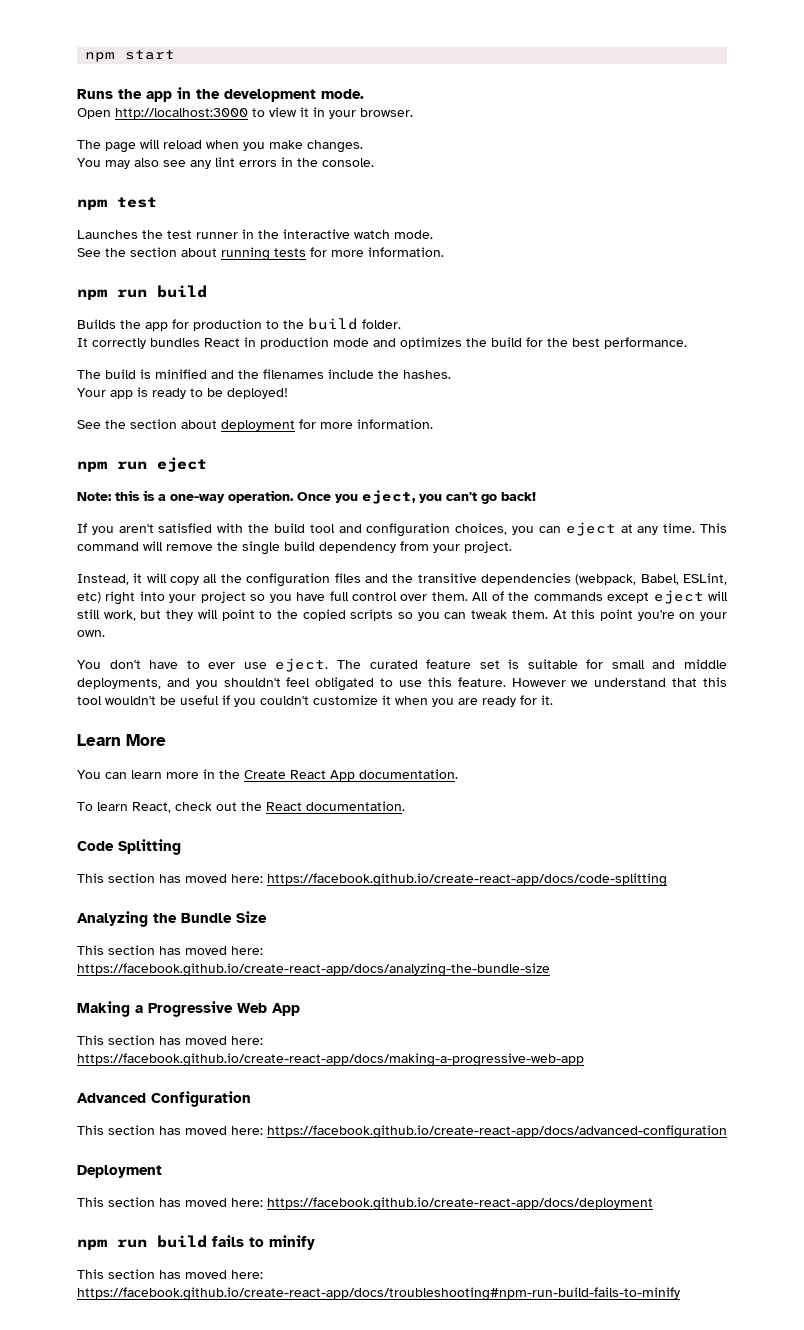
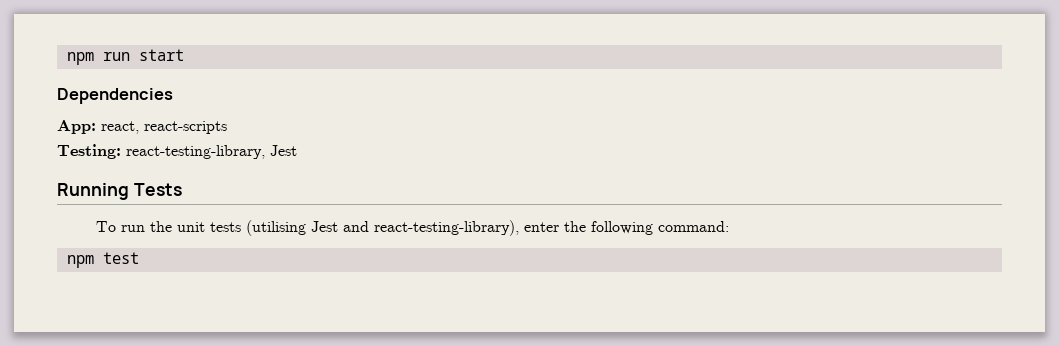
- npm start
+ npm run start
- Runs the app in the development mode.
- Open http://localhost:3000 to view it in your browser.
- The page will reload when you make changes.
- You may also see any lint errors in the console.
+ Dependencies
+ App: react, react-scripts
+ Testing: react-testing-library, Jest
+ Running Tests
+ To run the unit tests (utilising Jest and react-testing-library), enter the following command:
  npm test
- Launches the test runner in the interactive watch mode.
- See the section about running tests for more information.
- npm run build
- Builds the app for production to the build folder.
- It correctly bundles React in production mode and optimizes the build for the best performance.
- The build is minified and the filenames include the hashes.
- Your app is ready to be deployed!
- See the section about deployment for more information.
- npm run eject
- Note: this is a one-way operation. Once you eject, you can't go back!
- If you aren't satisfied with the build tool and configuration choices, you can eject at any time. This command will remove the single build dependency from your project.
- Instead, it will copy all the configuration files and the transitive dependencies (webpack, Babel, ESLint, etc) right into your project so you have full control over them. All of the commands except eject will still work, but they will point to the copied scripts so you can tweak them. At this point you're on your own.
- You don't have to ever use eject. The curated feature set is suitable for small and middle deployments, and you shouldn't feel obligated to use this feature. However we understand that this tool wouldn't be useful if you couldn't customize it when you are ready for it.
- Learn More
- You can learn more in the Create React App documentation.
- To learn React, check out the React documentation.
- Code Splitting
- This section has moved here: https://facebook.github.io/create-react-app/docs/code-splitting
- Analyzing the Bundle Size
- This section has moved here: https://facebook.github.io/create-react-app/docs/analyzing-the-bundle-size
- Making a Progressive Web App
- This section has moved here: https://facebook.github.io/create-react-app/docs/making-a-progressive-web-app
- Advanced Configuration
- This section has moved here: https://facebook.github.io/create-react-app/docs/advanced-configuration
- Deployment
- This section has moved here: https://facebook.github.io/create-react-app/docs/deployment
- npm run build fails to minify
- This section has moved here: https://facebook.github.io/create-react-app/docs/troubleshooting#npm-run-build-fails-to-minify

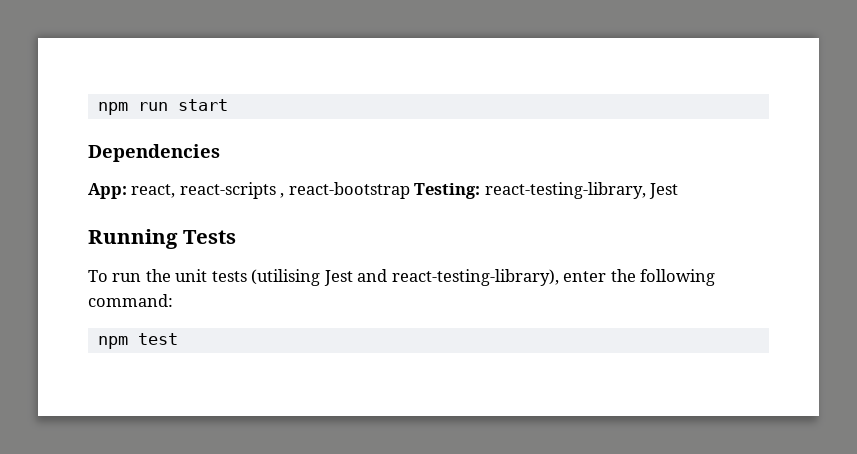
- App: react, react-scripts
- Testing: react-testing-library, Jest
+ App: react, react-scripts , react-bootstrap Testing: react-testing-library, Jest

